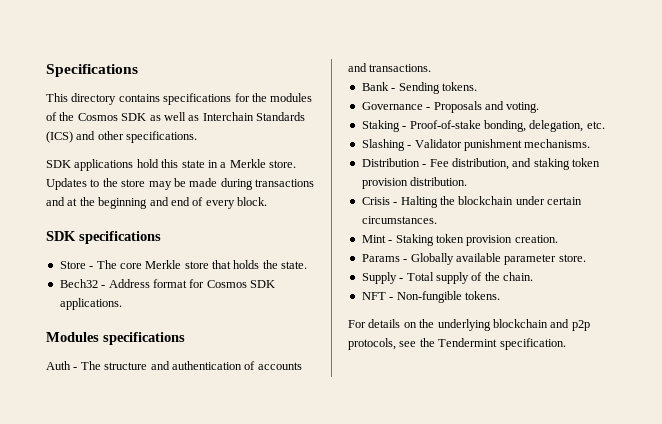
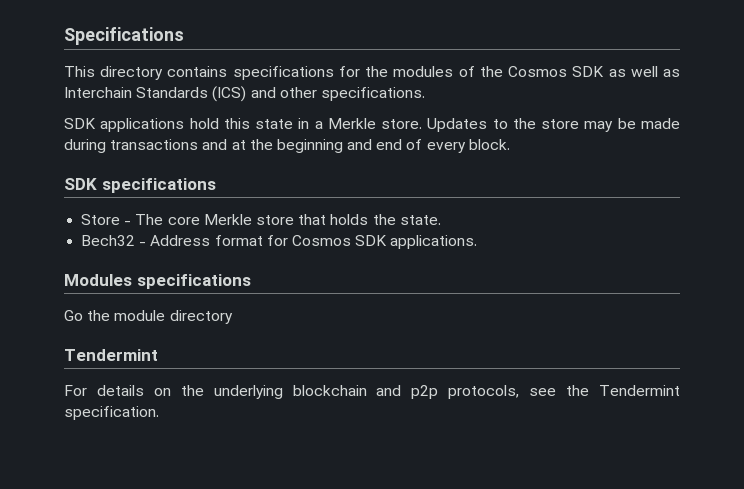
- Auth - The structure and authentication of accounts and transactions.
- Bank - Sending tokens.
- Governance - Proposals and voting.
- Staking - Proof-of-stake bonding, delegation, etc.
- Slashing - Validator punishment mechanisms.
- Distribution - Fee distribution, and staking token provision distribution.
- Crisis - Halting the blockchain under certain circumstances.
- Mint - Staking token provision creation.
- Params - Globally available parameter store.
- Supply - Total supply of the chain.
- NFT - Non-fungible tokens.
+ Go the module directory
+ Tendermint

